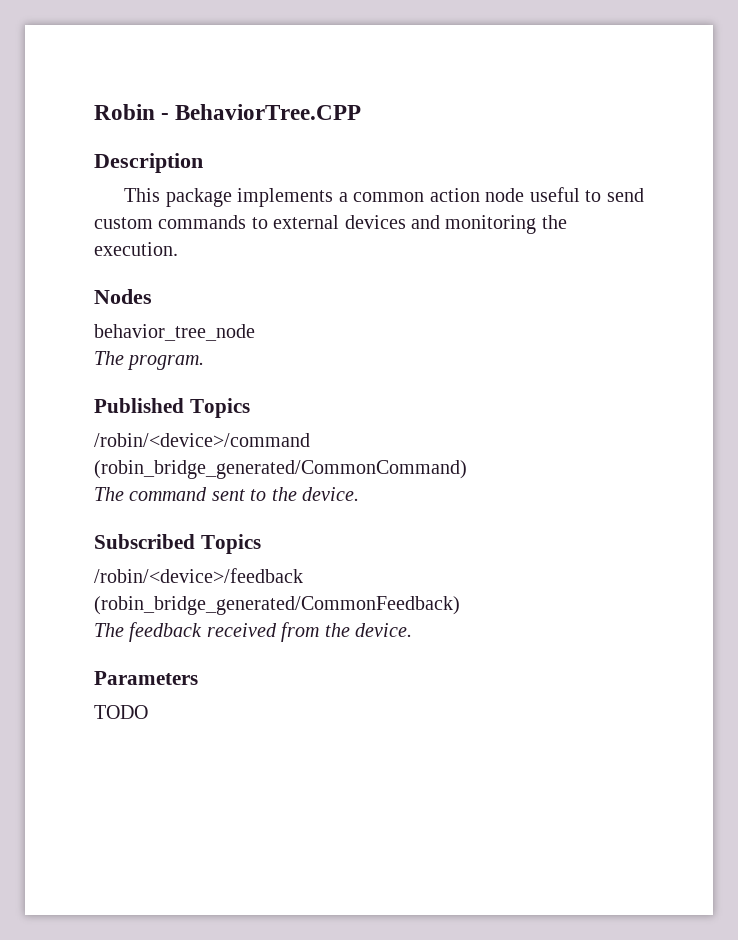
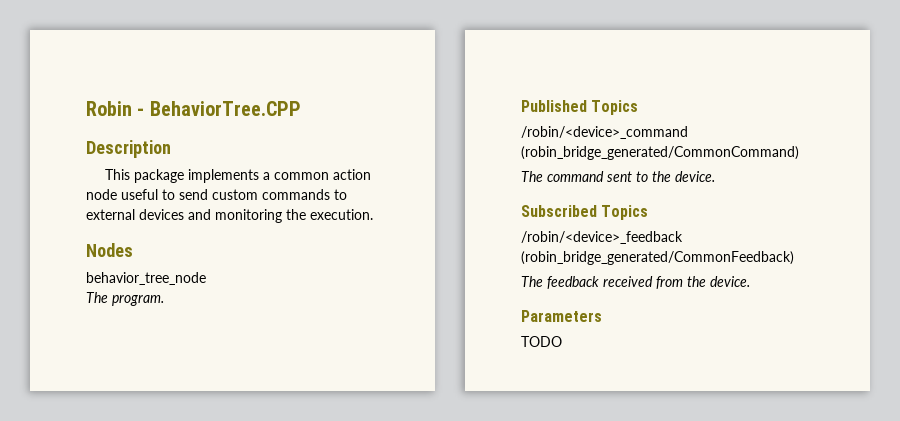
- /robin/<device>/command (robin_bridge_generated/CommonCommand)
+ /robin/<device>_command (robin_bridge_generated/CommonCommand)
- /robin/<device>/feedback (robin_bridge_generated/CommonFeedback)
+ /robin/<device>_feedback (robin_bridge_generated/CommonFeedback)

